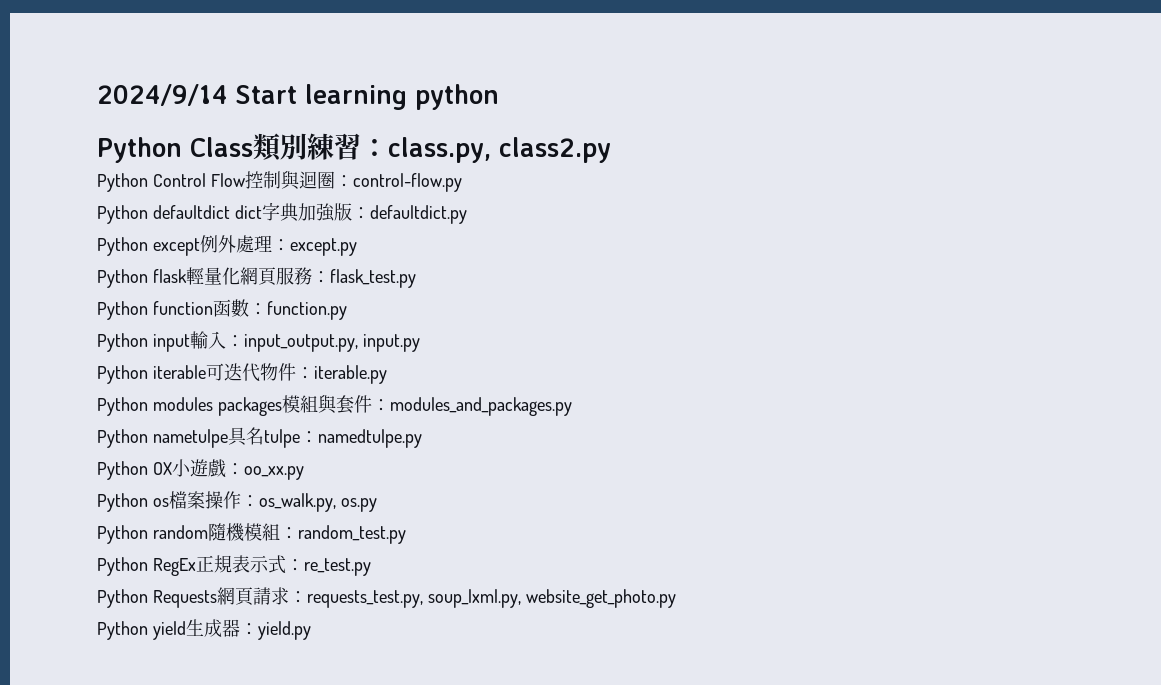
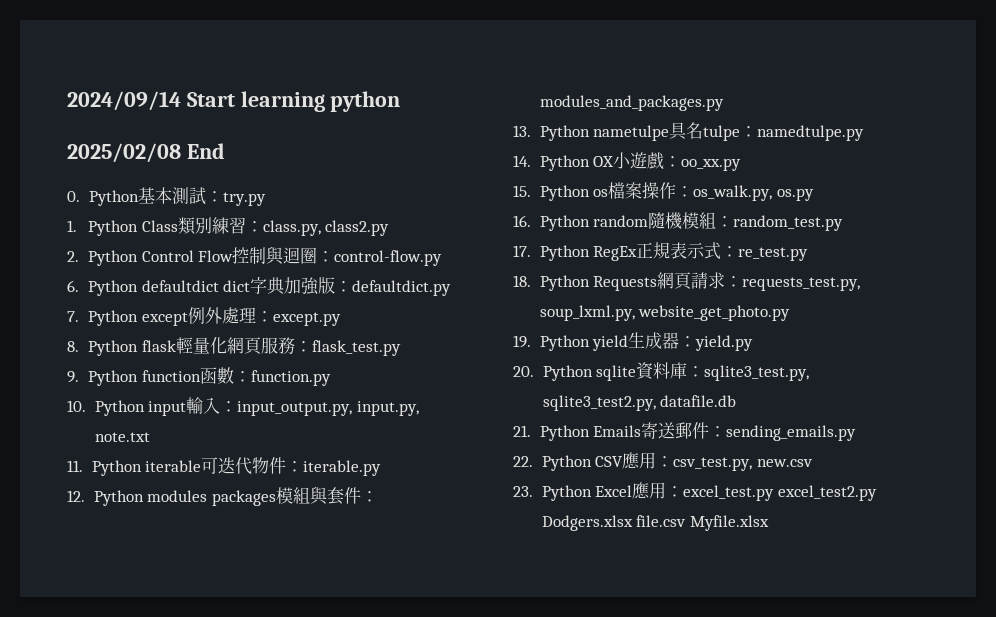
- 2024/9/14 Start learning python
+ 2024/09/14 Start learning python
- Python Class類別練習：class.py, class2.py
+ 2025/02/08 End
+ 0. Python基本測試：try.py
+ 1. Python Class類別練習：class.py, class2.py
- Python Control Flow控制與迴圈：control-flow.py
+ 2. Python Control Flow控制與迴圈：control-flow.py
- Python defaultdict dict字典加強版：defaultdict.py
+ 6. Python defaultdict dict字典加強版：defaultdict.py
- Python except例外處理：except.py
+ 7. Python except例外處理：except.py
- Python flask輕量化網頁服務：flask_test.py
+ 8. Python flask輕量化網頁服務：flask_test.py
- Python function函數：function.py
+ 9. Python function函數：function.py
- Python input輸入：input_output.py, input.py
- Python iterable可迭代物件：iterable.py
+ 10. Python input輸入：input_output.py, input.py, note.txt
+ 11. Python iterable可迭代物件：iterable.py
- Python modules packages模組與套件：modules_and_packages.py
+ 12. Python modules packages模組與套件：modules_and_packages.py
- Python nametulpe具名tulpe：namedtulpe.py
+ 13. Python nametulpe具名tulpe：namedtulpe.py
- Python OX小遊戲：oo_xx.py
+ 14. Python OX小遊戲：oo_xx.py
- Python os檔案操作：os_walk.py, os.py
+ 15. Python os檔案操作：os_walk.py, os.py
- Python random隨機模組：random_test.py
+ 16. Python random隨機模組：random_test.py
- Python RegEx正規表示式：re_test.py
+ 17. Python RegEx正規表示式：re_test.py
- Python Requests網頁請求：requests_test.py, soup_lxml.py, website_get_photo.py
+ 18. Python Requests網頁請求：requests_test.py, soup_lxml.py, website_get_photo.py
- Python yield生成器：yield.py
+ 19. Python yield生成器：yield.py
+ 20. Python sqlite資料庫：sqlite3_test.py, sqlite3_test2.py, datafile.db
+ 21. Python Emails寄送郵件：sending_emails.py
+ 22. Python CSV應用：csv_test.py, new.csv
+ 23. Python Excel應用：excel_test.py excel_test2.py Dodgers.xlsx file.csv Myfile.xlsx

